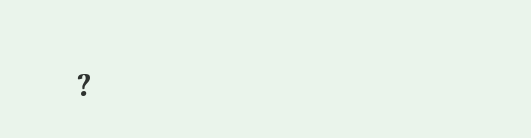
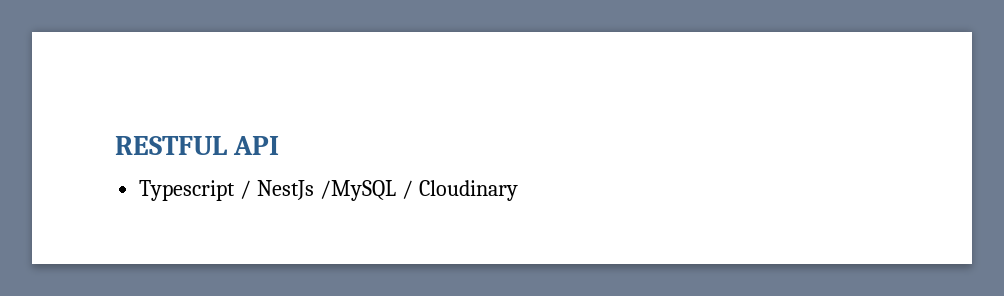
- ?
+ RESTFUL API
+ Typescript / NestJs /MySQL / Cloudinary

